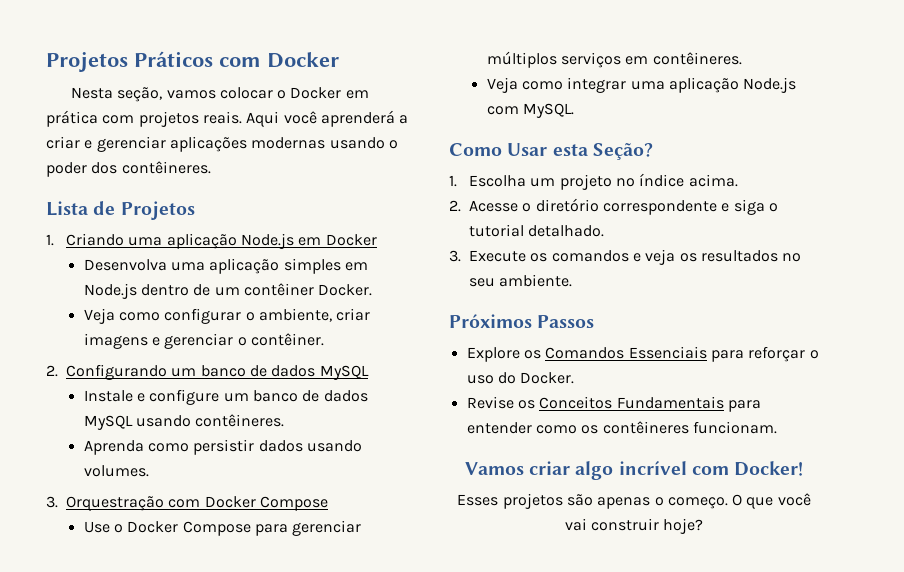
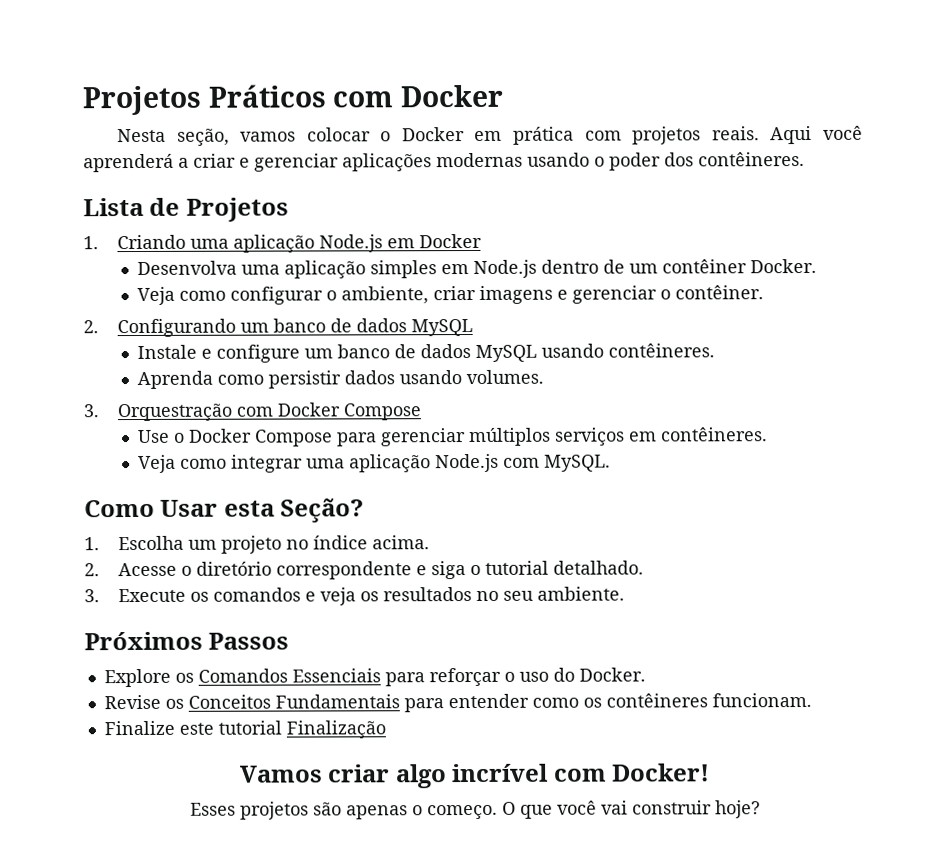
+ Finalize este tutorial Finalização

